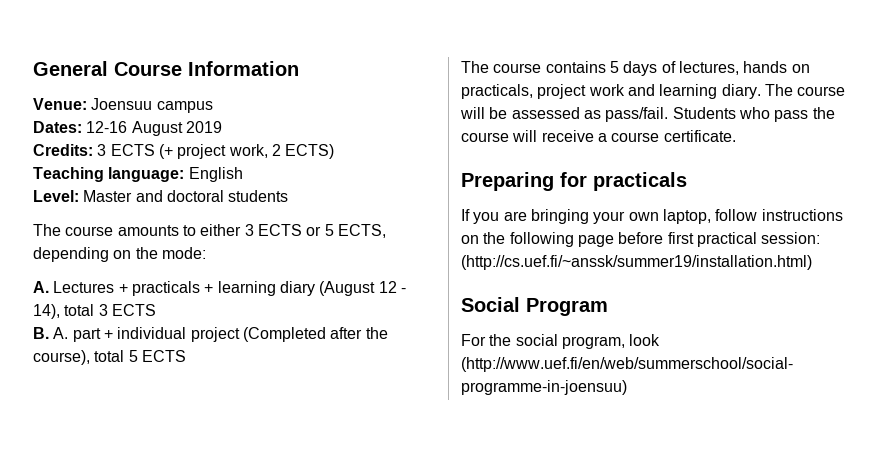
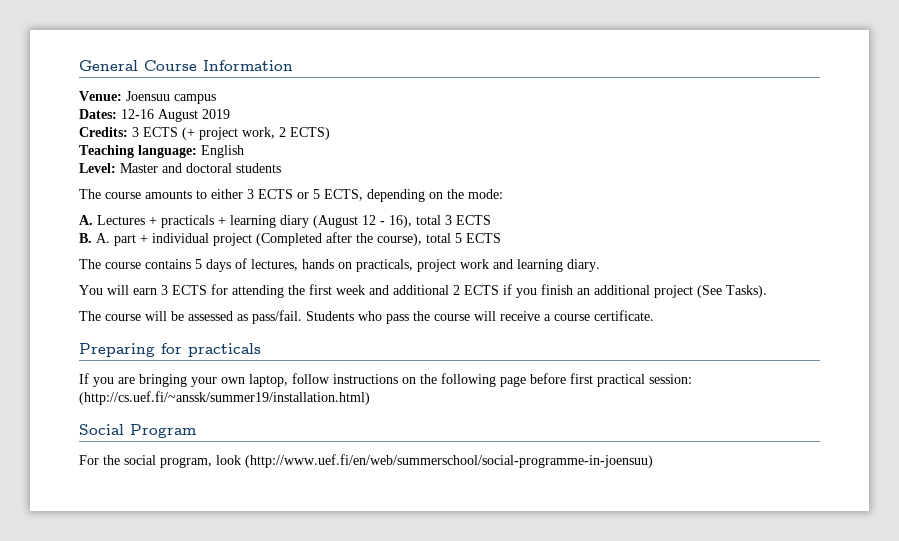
- A. Lectures + practicals + learning diary (August 12 - 14), total 3 ECTS
+ A. Lectures + practicals + learning diary (August 12 - 16), total 3 ECTS
- The course contains 5 days of lectures, hands on practicals, project work and learning diary. The course will be assessed as pass/fail.
+ The course contains 5 days of lectures, hands on practicals, project work and learning diary.
+ You will earn 3 ECTS for attending the first week and additional 2 ECTS if you finish an additional project (See Tasks).
+ The course will be assessed as pass/fail.

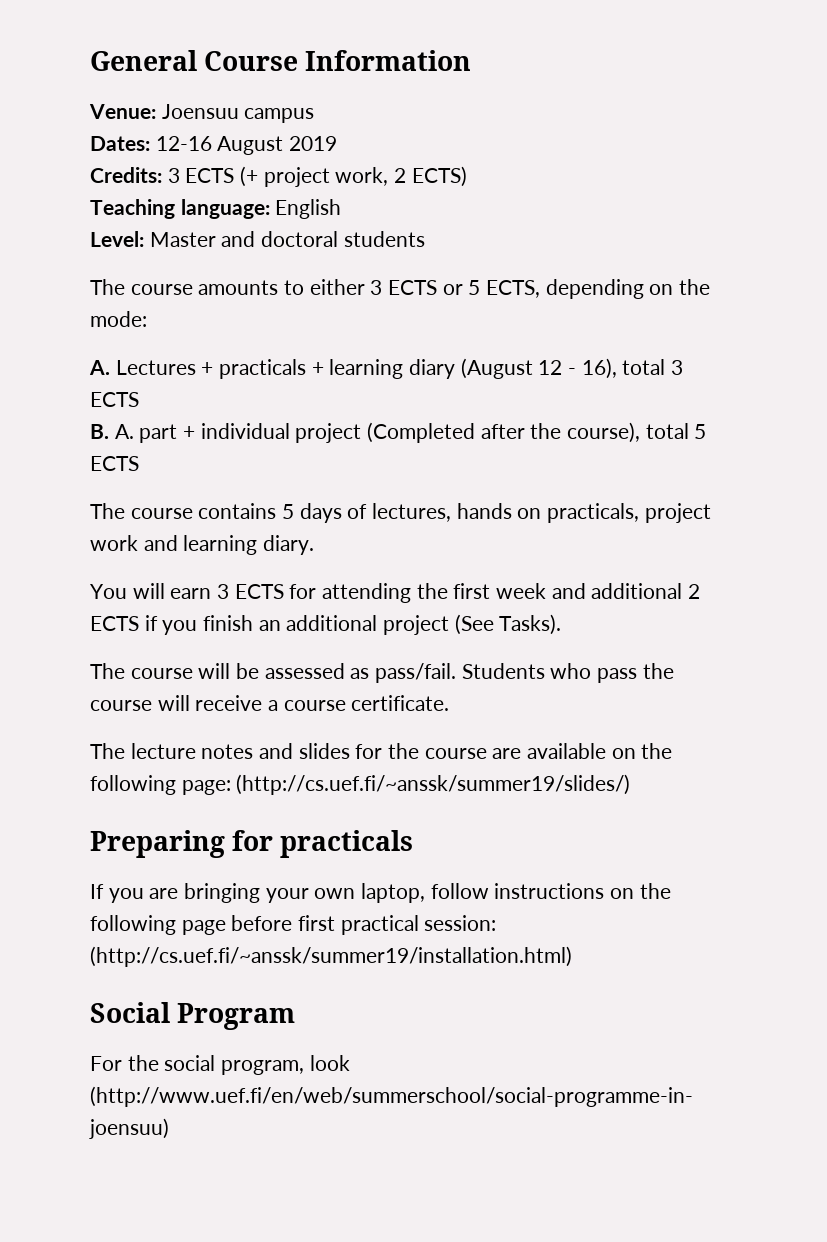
+ The lecture notes and slides for the course are available on the following page: (http://cs.uef.fi/~anssk/summer19/slides/)

